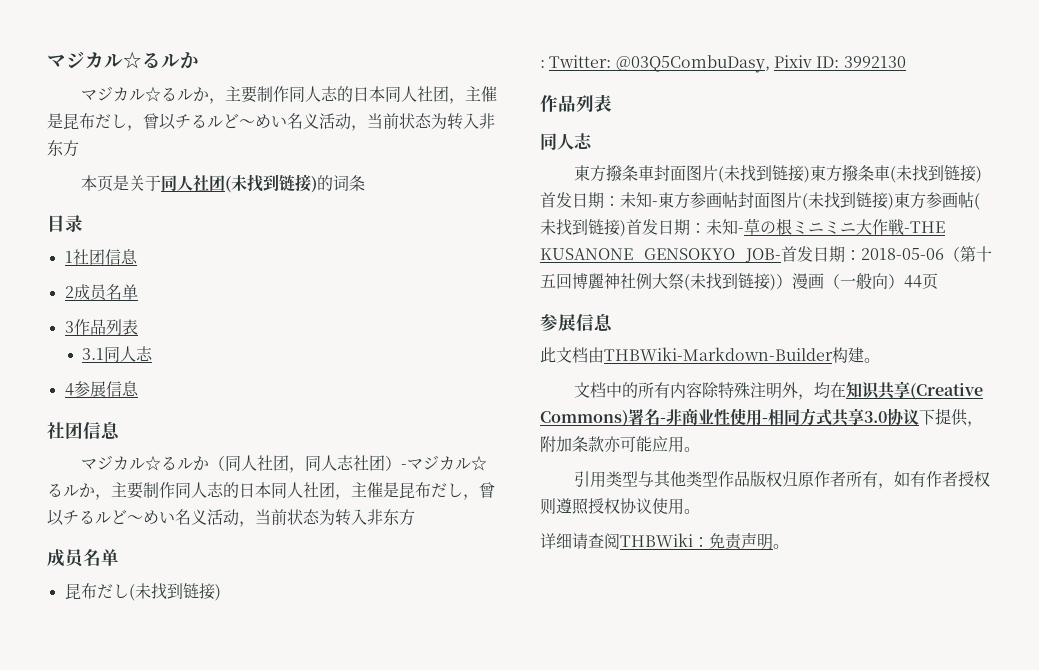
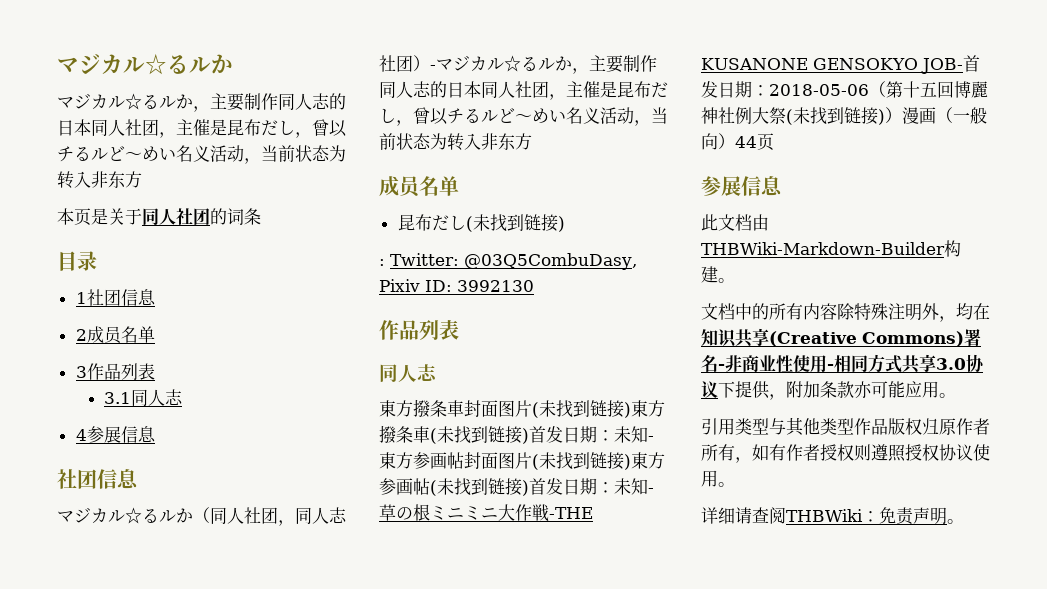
- 本页是关于同人社团(未找到链接)的词条
+ 本页是关于同人社团的词条

